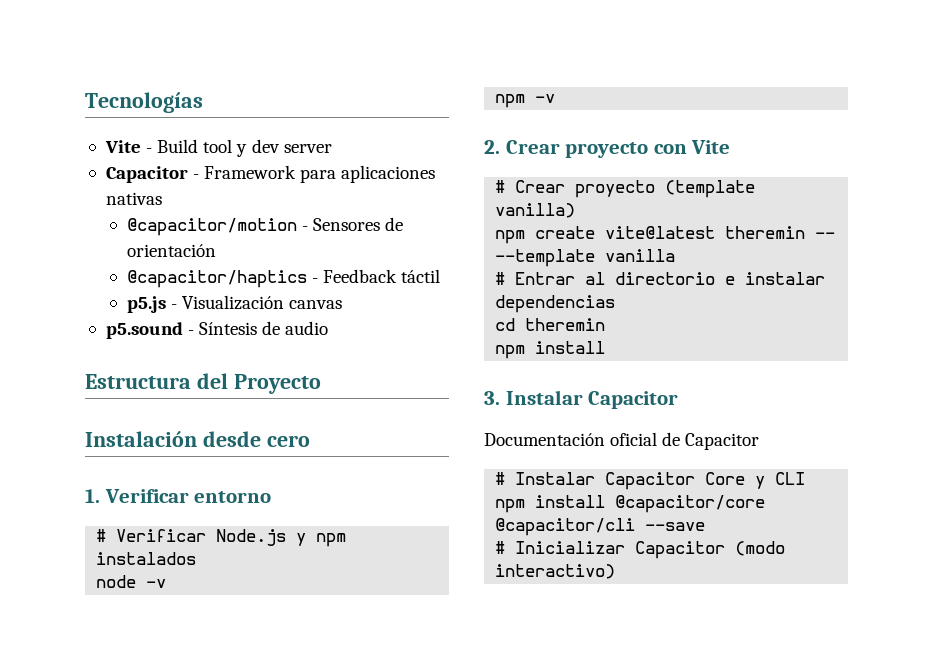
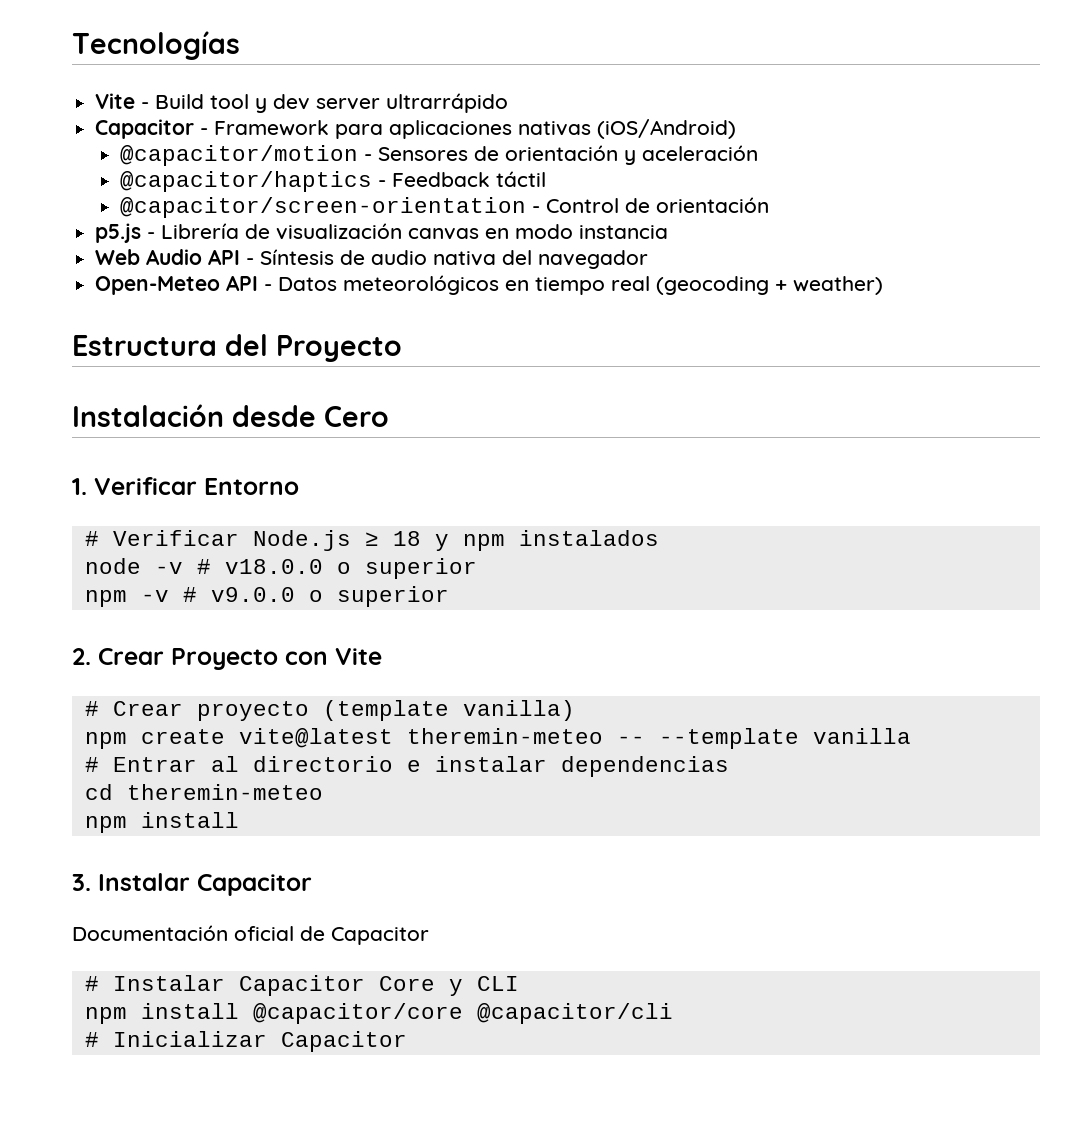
- Vite - Build tool y dev server
+ Vite - Build tool y dev server ultrarrápido
- Capacitor - Framework para aplicaciones nativas
+ Capacitor - Framework para aplicaciones nativas (iOS/Android)
- @capacitor/motion - Sensores de orientación
+ @capacitor/motion - Sensores de orientación y aceleración
- p5.js - Visualización canvas
- p5.sound - Síntesis de audio
+ @capacitor/screen-orientation - Control de orientación
+ p5.js - Librería de visualización canvas en modo instancia
+ Web Audio API - Síntesis de audio nativa del navegador
+ Open-Meteo API - Datos meteorológicos en tiempo real (geocoding + weather)
- Instalación desde cero
+ Instalación desde Cero
- 1. Verificar entorno
+ 1. Verificar Entorno
- # Verificar Node.js y npm instalados
+ # Verificar Node.js ≥ 18 y npm instalados
- node -v
- npm -v
+ node -v # v18.0.0 o superior
+ npm -v # v9.0.0 o superior
- 2. Crear proyecto con Vite
+ 2. Crear Proyecto con Vite
- npm create vite@latest theremin -- --template vanilla
+ npm create vite@latest theremin-meteo -- --template vanilla
- cd theremin
+ cd theremin-meteo
- npm install @capacitor/core @capacitor/cli --save
+ npm install @capacitor/core @capacitor/cli
- # Inicializar Capacitor (modo interactivo)
+ # Inicializar Capacitor

